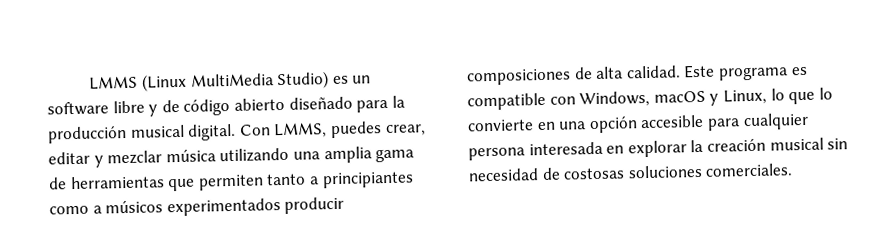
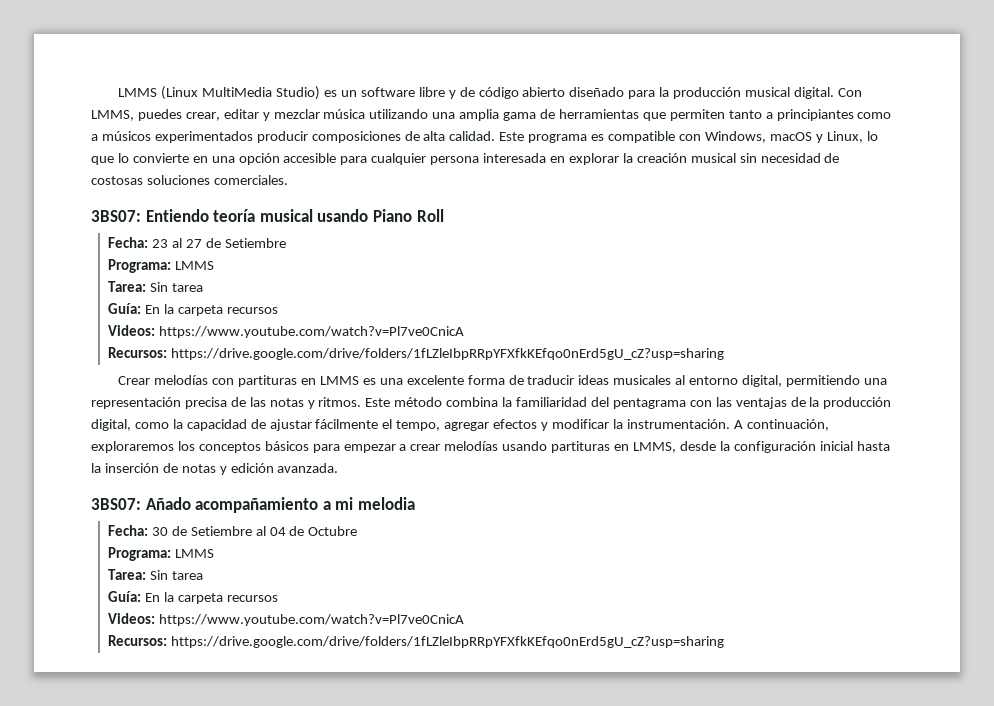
+ 3BS07: Entiendo teoría musical usando Piano Roll
+ Fecha: 23 al 27 de Setiembre
+ Programa: LMMS
+ Tarea: Sin tarea
+ Guía: En la carpeta recursos
+ Videos: https://www.youtube.com/watch?v=Pl7ve0CnicA
+ Recursos: https://drive.google.com/drive/folders/1fLZleIbpRRpYFXfkKEfqo0nErd5gU_cZ?usp=sharing
+ Crear melodías con partituras en LMMS es una excelente forma de traducir ideas musicales al entorno digital, permitiendo una representación precisa de las notas y ritmos. Este método combina la familiaridad del pentagrama con las ventajas de la producción digital, como la capacidad de ajustar fácilmente el tempo, agregar efectos y modificar la instrumentación. A continuación, exploraremos los conceptos básicos para empezar a crear melodías usando partituras en LMMS, desde la configuración inicial hasta la inserción de notas y edición avanzada.
+ 3BS07: Añado acompañamiento a mi melodia
+ Fecha: 30 de Setiembre al 04 de Octubre
+ Programa: LMMS
+ Tarea: Sin tarea
+ Guía: En la carpeta recursos
+ Videos: https://www.youtube.com/watch?v=Pl7ve0CnicA
+ Recursos: https://drive.google.com/drive/folders/1fLZleIbpRRpYFXfkKEfqo0nErd5gU_cZ?usp=sharing

